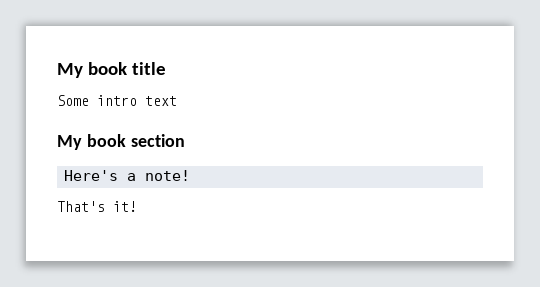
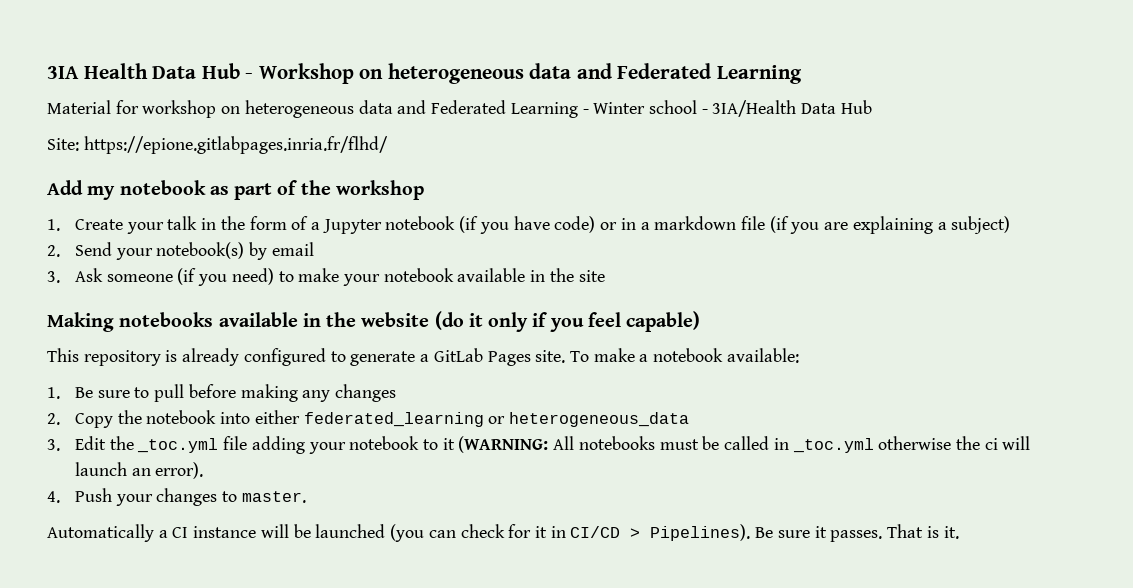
- My book title
- Some intro text
- My book section
- Here's a note!
- That's it!
+ 3IA Health Data Hub - Workshop on heterogeneous data and Federated Learning
+ Material for workshop on heterogeneous data and Federated Learning - Winter school - 3IA/Health Data Hub
+ Site: https://epione.gitlabpages.inria.fr/flhd/
+ Add my notebook as part of the workshop
+ 1. Create your talk in the form of a Jupyter notebook (if you have code) or in a markdown file (if you are explaining a subject)
+ 2. Send your notebook(s) by email
+ 3. Ask someone (if you need) to make your notebook available in the site
+ Making notebooks available in the website (do it only if you feel capable)
+ This repository is already configured to generate a GitLab Pages site. To make a notebook available:
+ 1. Be sure to pull before making any changes
+ 2. Copy the notebook into either federated_learning or heterogeneous_data
+ 3. Edit the _toc.yml file adding your notebook to it (WARNING: All notebooks must be called in _toc.yml otherwise the ci will launch an error).
+ 4. Push your changes to master.
+ Automatically a CI instance will be launched (you can check for it in CI/CD > Pipelines). Be sure it passes. That is it.

